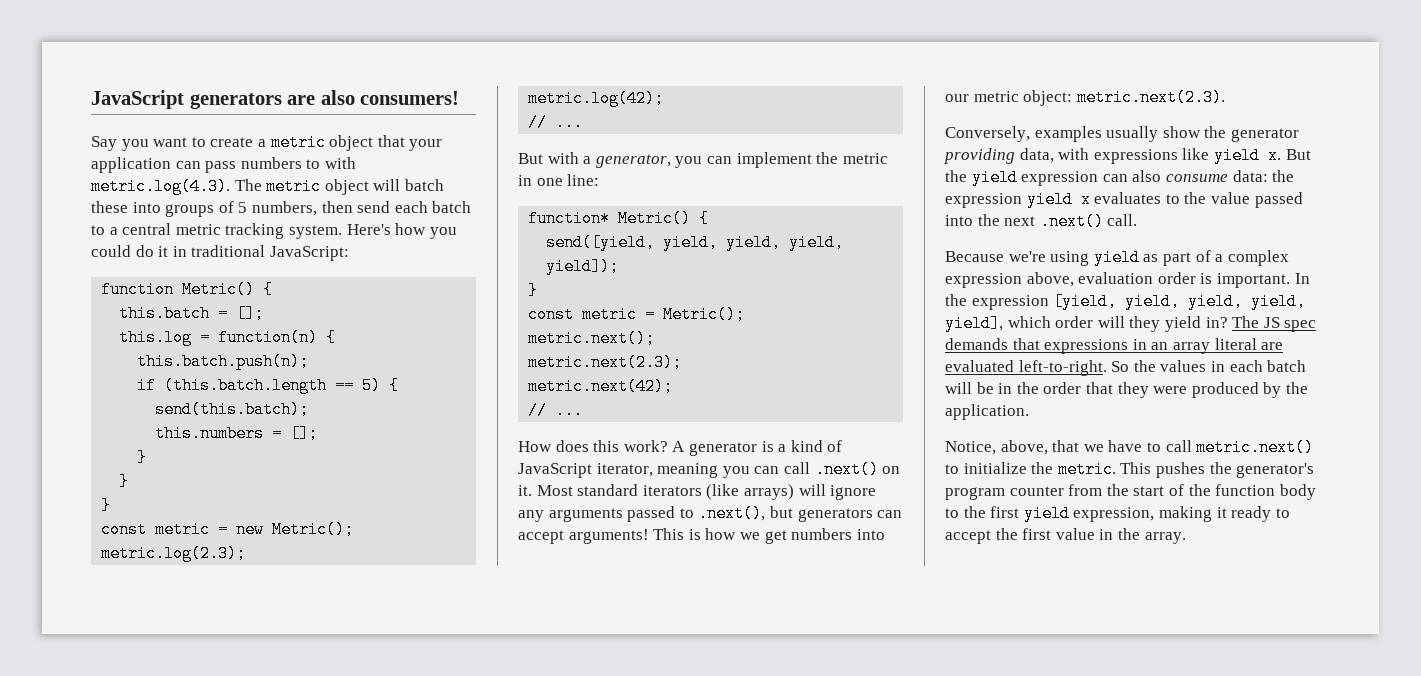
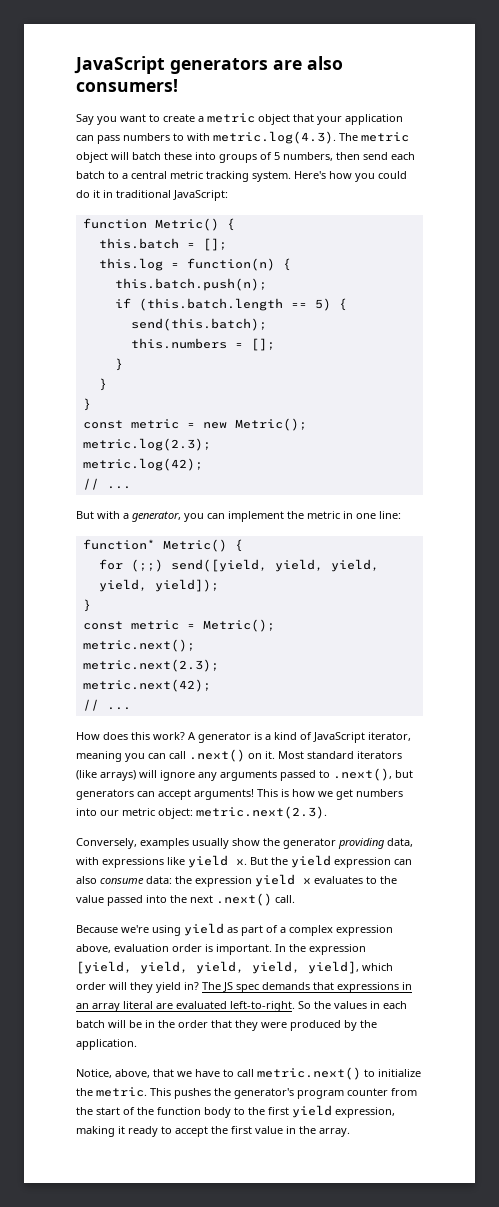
- send([yield, yield, yield, yield, yield]);
+ for (;;) send([yield, yield, yield, yield, yield]);

